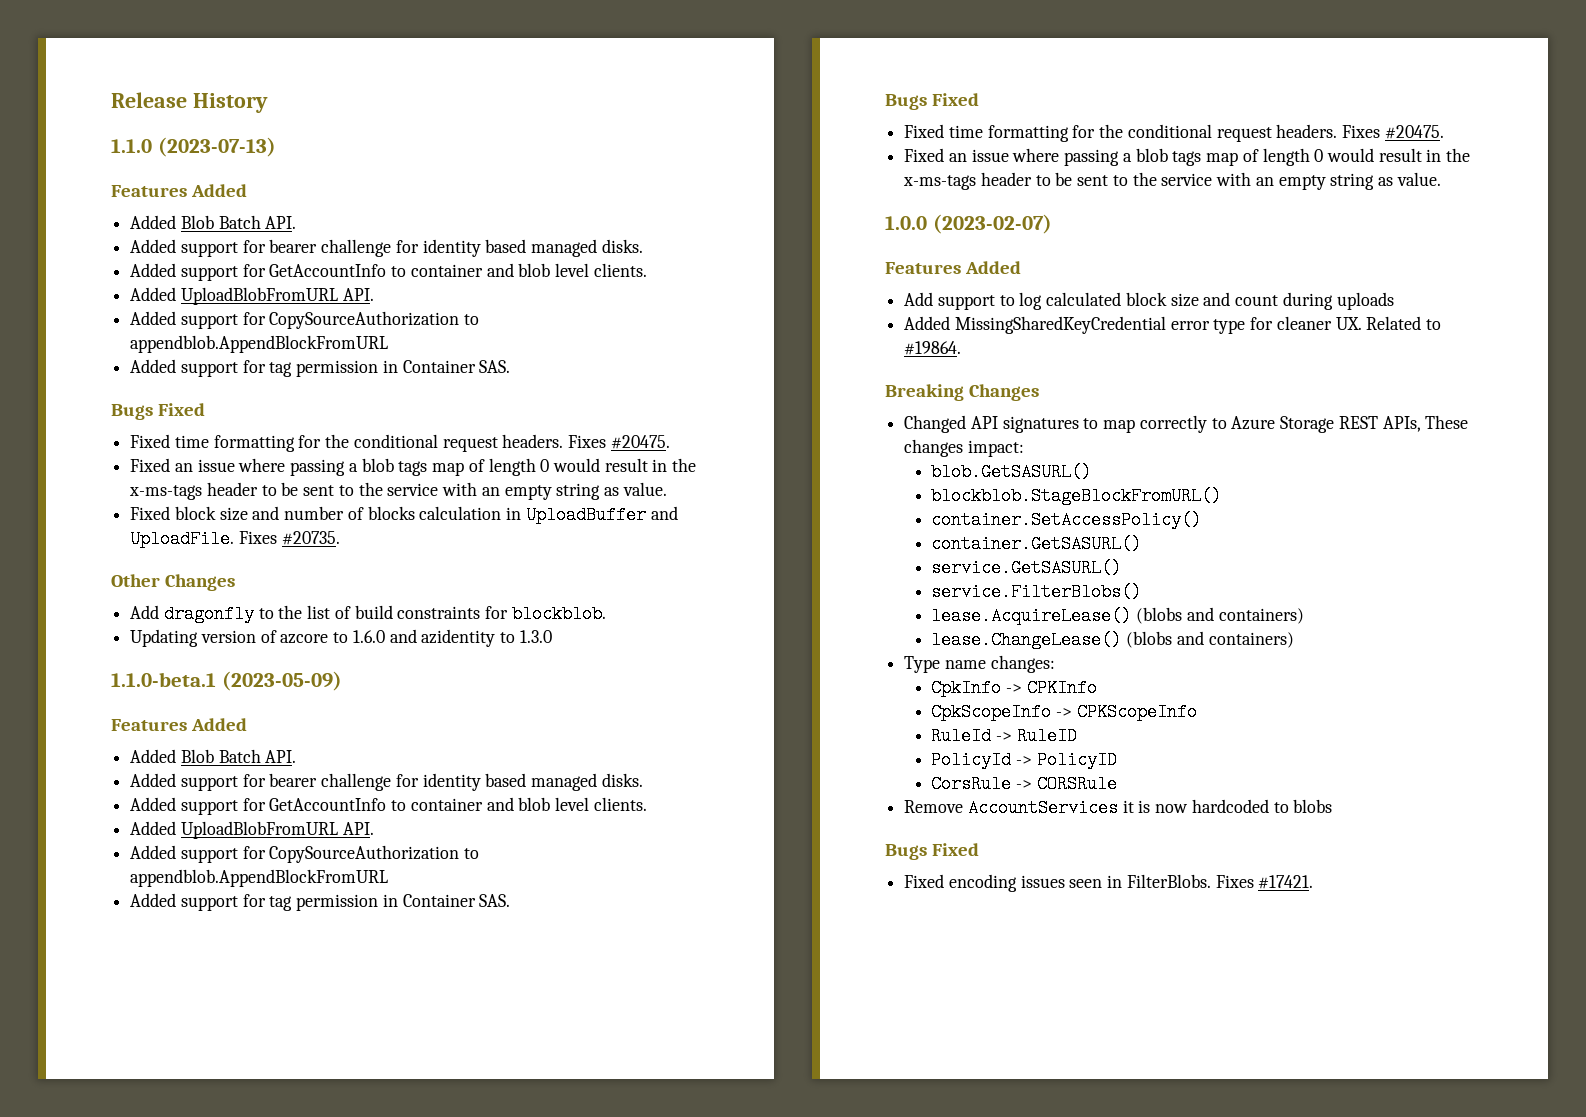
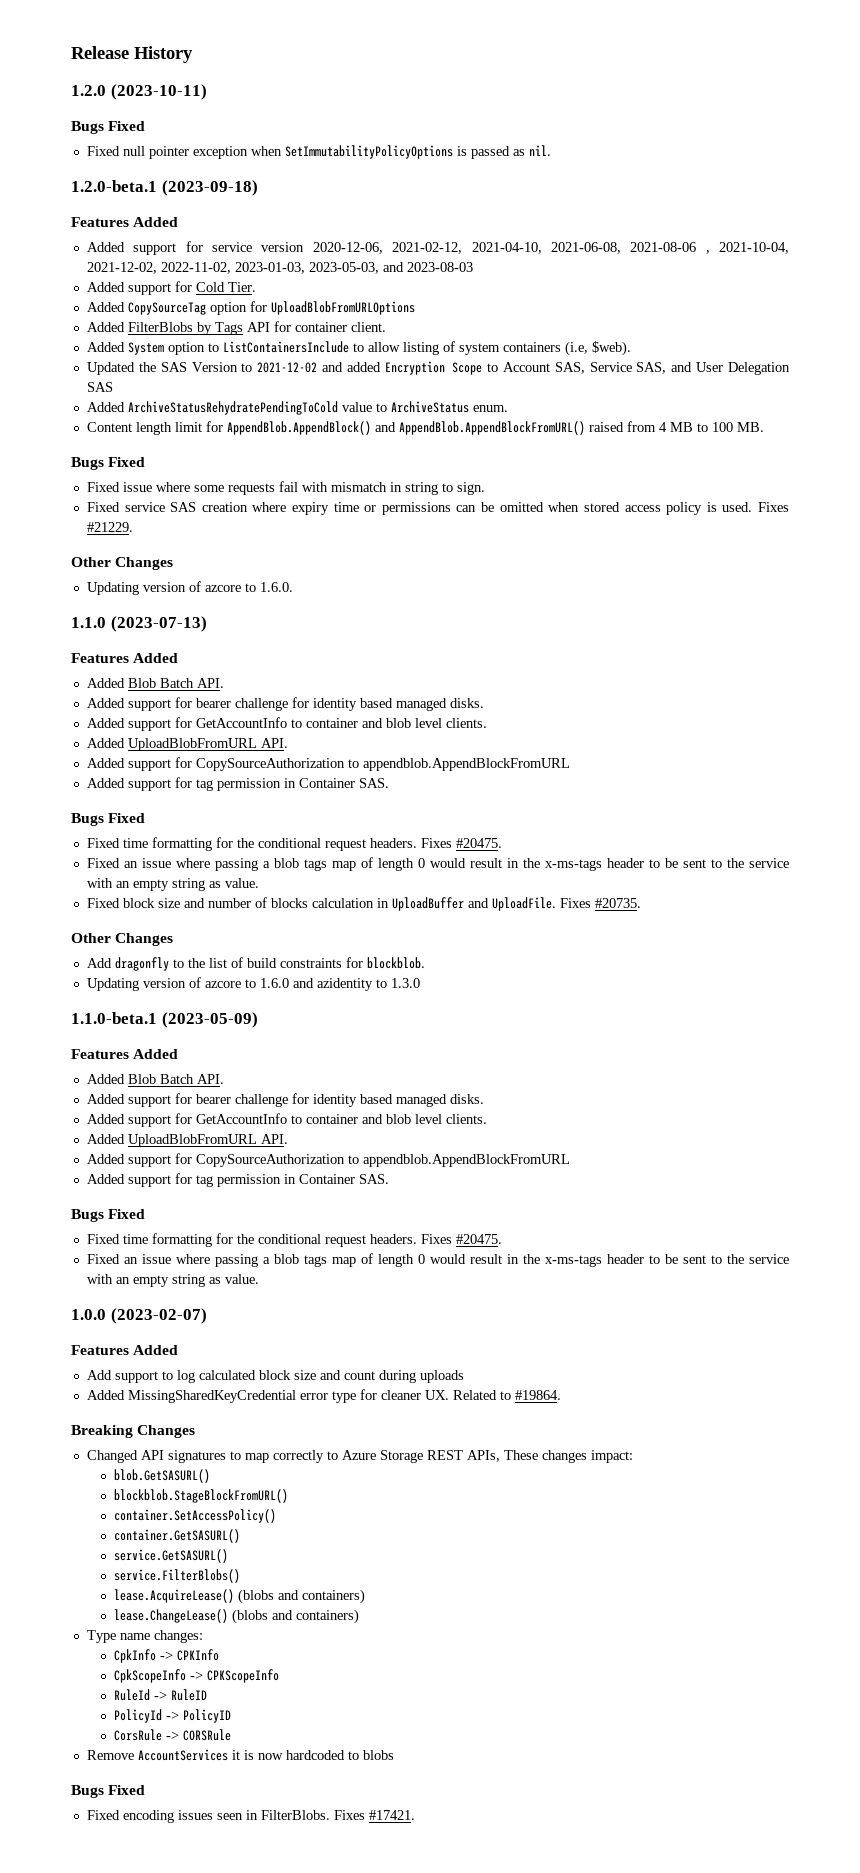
+ 1.2.0 (2023-10-11)
+ Bugs Fixed
+ Fixed null pointer exception when SetImmutabilityPolicyOptions is passed as nil.
+ 1.2.0-beta.1 (2023-09-18)
+ Features Added
+ Added support for service version 2020-12-06, 2021-02-12, 2021-04-10, 2021-06-08, 2021-08-06 , 2021-10-04, 2021-12-02, 2022-11-02, 2023-01-03, 2023-05-03, and 2023-08-03
+ Added support for Cold Tier.
+ Added CopySourceTag option for UploadBlobFromURLOptions
+ Added FilterBlobs by Tags API for container client.
+ Added System option to ListContainersInclude to allow listing of system containers (i.e, $web).
+ Updated the SAS Version to 2021-12-02 and added Encryption Scope to Account SAS, Service SAS, and User Delegation SAS
+ Added ArchiveStatusRehydratePendingToCold value to ArchiveStatus enum.
+ Content length limit for AppendBlob.AppendBlock() and AppendBlob.AppendBlockFromURL() raised from 4 MB to 100 MB.
+ Bugs Fixed
+ Fixed issue where some requests fail with mismatch in string to sign.
+ Fixed service SAS creation where expiry time or permissions can be omitted when stored access policy is used. Fixes #21229.
+ Other Changes
+ Updating version of azcore to 1.6.0.

